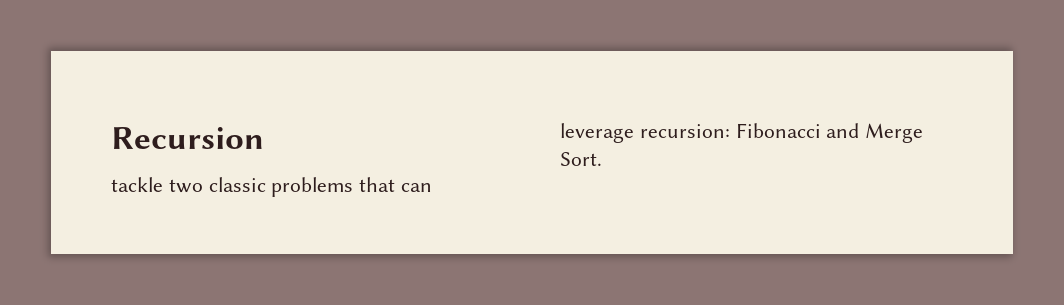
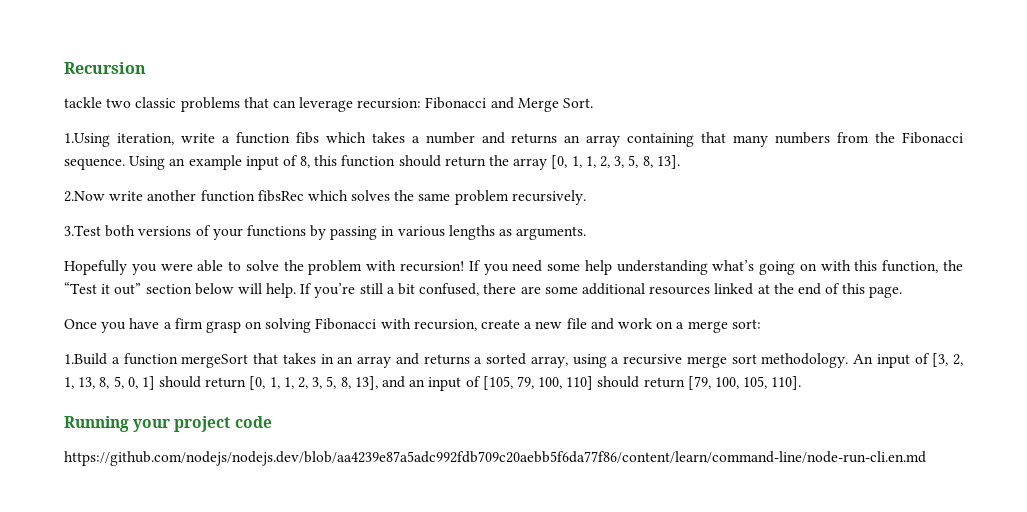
+ 1.Using iteration, write a function fibs which takes a number and returns an array containing that many numbers from the Fibonacci sequence. Using an example input of 8, this function should return the array [0, 1, 1, 2, 3, 5, 8, 13].
+ 2.Now write another function fibsRec which solves the same problem recursively.
+ 3.Test both versions of your functions by passing in various lengths as arguments.
+ Hopefully you were able to solve the problem with recursion! If you need some help understanding what’s going on with this function, the “Test it out” section below will help. If you’re still a bit confused, there are some additional resources linked at the end of this page.
+ Once you have a firm grasp on solving Fibonacci with recursion, create a new file and work on a merge sort:
+ 1.Build a function mergeSort that takes in an array and returns a sorted array, using a recursive merge sort methodology. An input of [3, 2, 1, 13, 8, 5, 0, 1] should return [0, 1, 1, 2, 3, 5, 8, 13], and an input of [105, 79, 100, 110] should return [79, 100, 105, 110].
+ Running your project code
+ https://github.com/nodejs/nodejs.dev/blob/aa4239e87a5adc992fdb709c20aebb5f6da77f86/content/learn/command-line/node-run-cli.en.md

